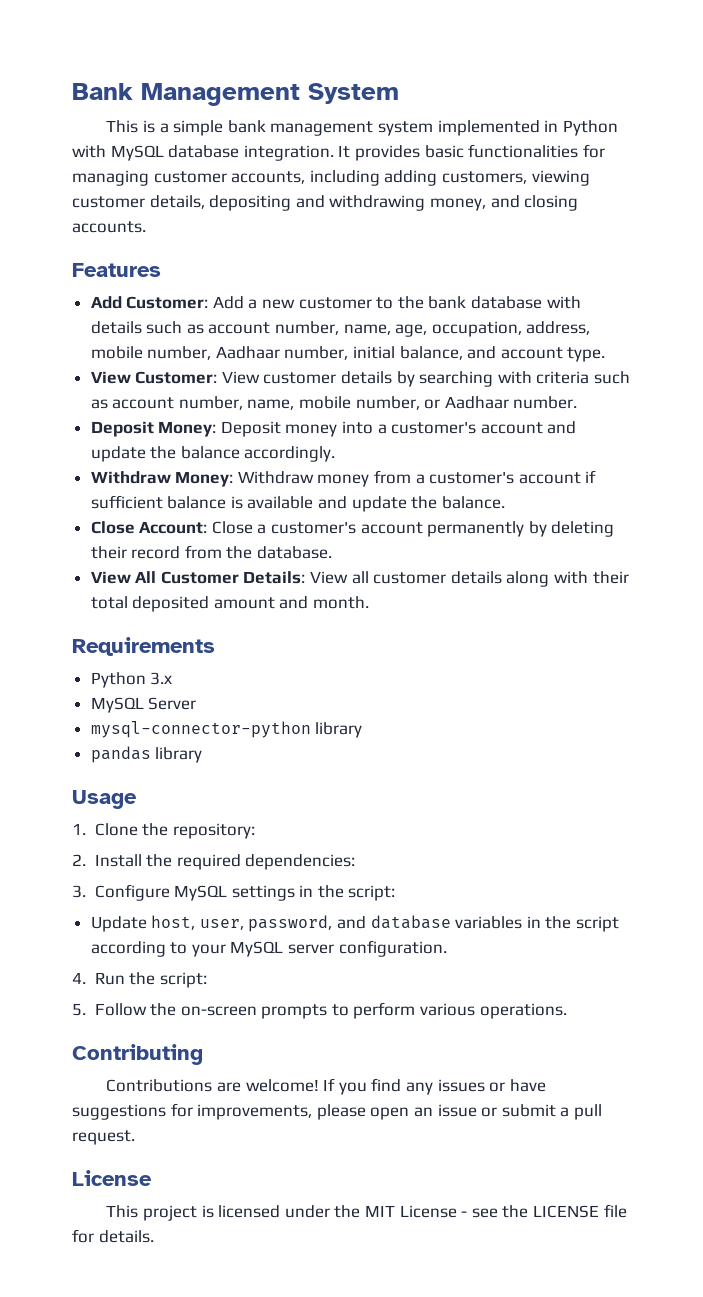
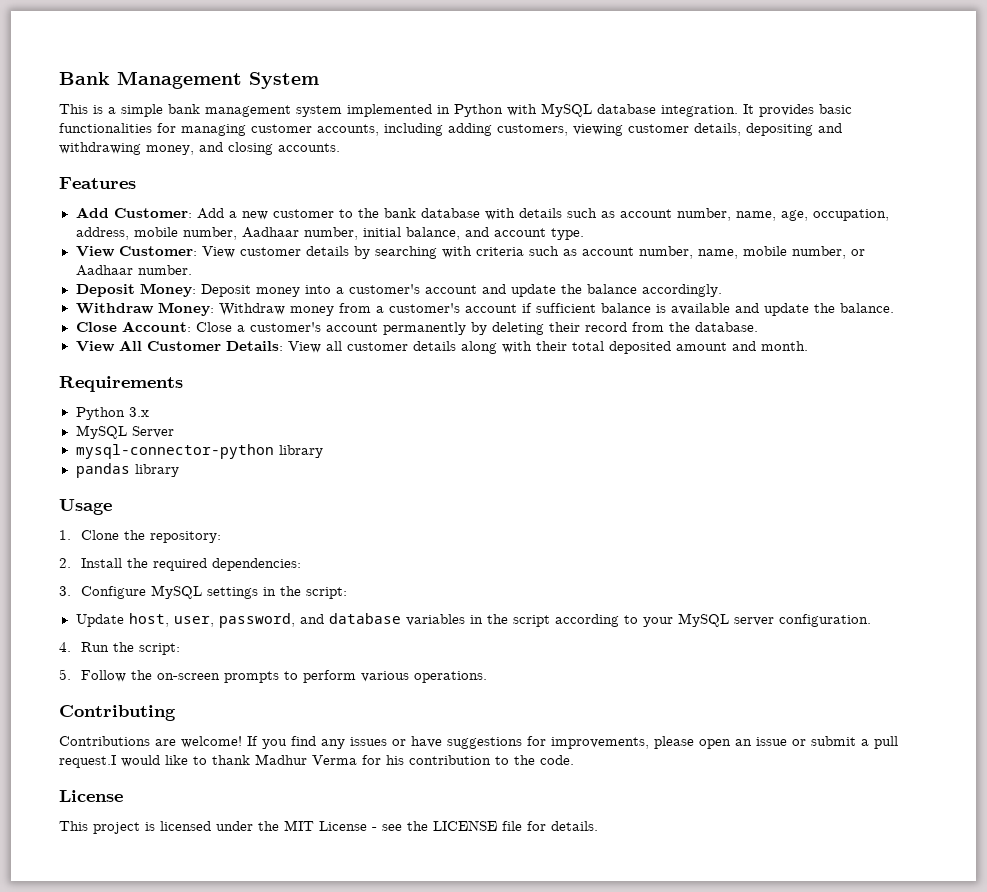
- If you find any issues or have suggestions for improvements, please open an issue or submit a pull request.
+ If you find any issues or have suggestions for improvements, please open an issue or submit a pull request.I would like to thank Madhur Verma for his contribution to the code.

